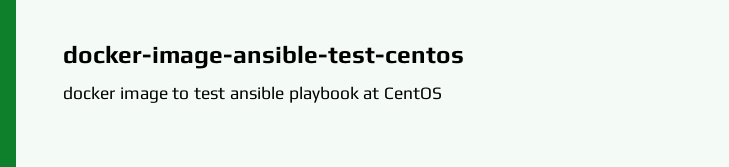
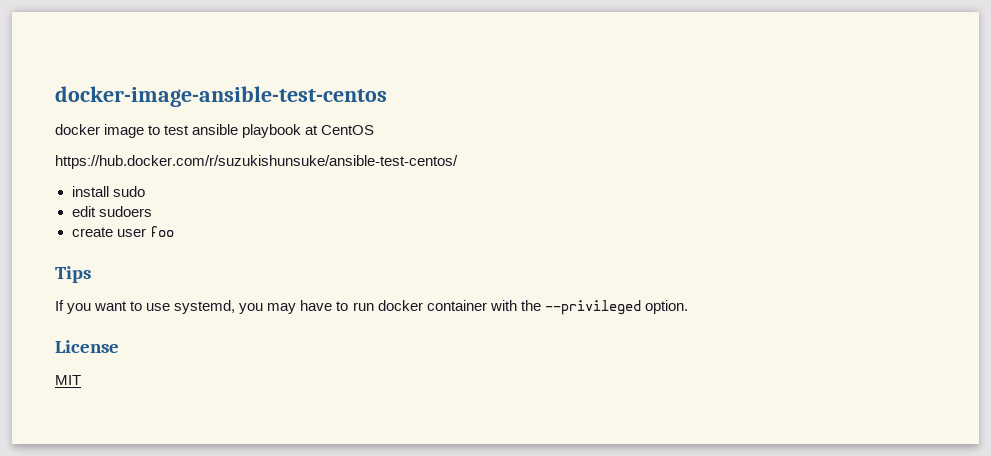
+ https://hub.docker.com/r/suzukishunsuke/ansible-test-centos/
+ install sudo
+ edit sudoers
+ create user foo
+ Tips
+ If you want to use systemd, you may have to run docker container with the --privileged option.
+ License
+ MIT

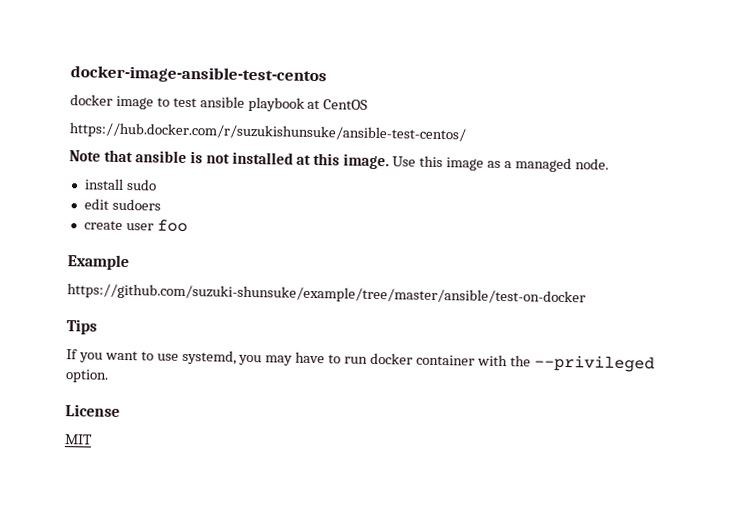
+ Note that ansible is not installed at this image. Use this image as a managed node.
+ Example
+ https://github.com/suzuki-shunsuke/example/tree/master/ansible/test-on-docker

